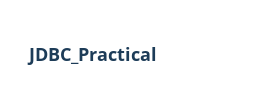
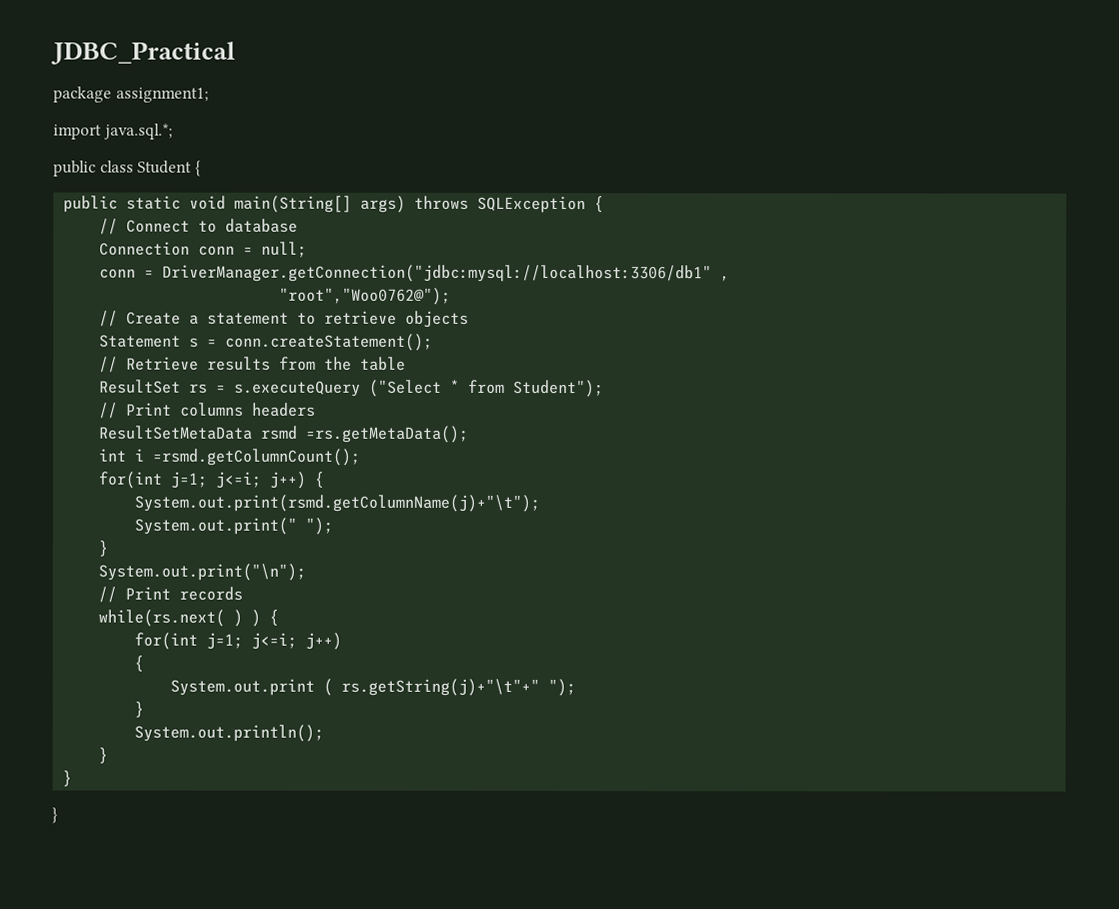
+ package assignment1;
+ import java.sql.*;
+ public class Student {
+ public static void main(String[] args) throws SQLException {
+ // Connect to database
+ Connection conn = null;
+ conn = DriverManager.getConnection("jdbc:mysql://localhost:3306/db1" ,
+ "root","Woo0762@");
+ // Create a statement to retrieve objects
+ Statement s = conn.createStatement();
+ // Retrieve results from the table
+ ResultSet rs = s.executeQuery ("Select * from Student");
+ // Print columns headers
+ ResultSetMetaData rsmd =rs.getMetaData();
+ int i =rsmd.getColumnCount();
+ for(int j=1; j<=i; j++) {
+ System.out.print(rsmd.getColumnName(j)+"\t");
+ System.out.print(" ");
+ }
+ System.out.print("\n");
+ // Print records
+ while(rs.next( ) ) {
+ for(int j=1; j<=i; j++)
+ {
+ System.out.print ( rs.getString(j)+"\t"+" ");
+ }
+ System.out.println();
+ }
+ }
+ }

